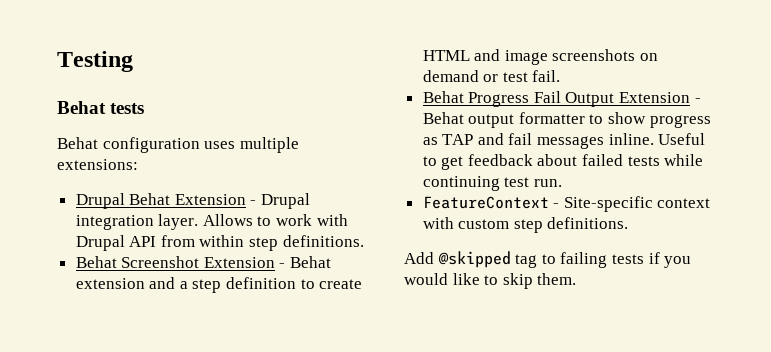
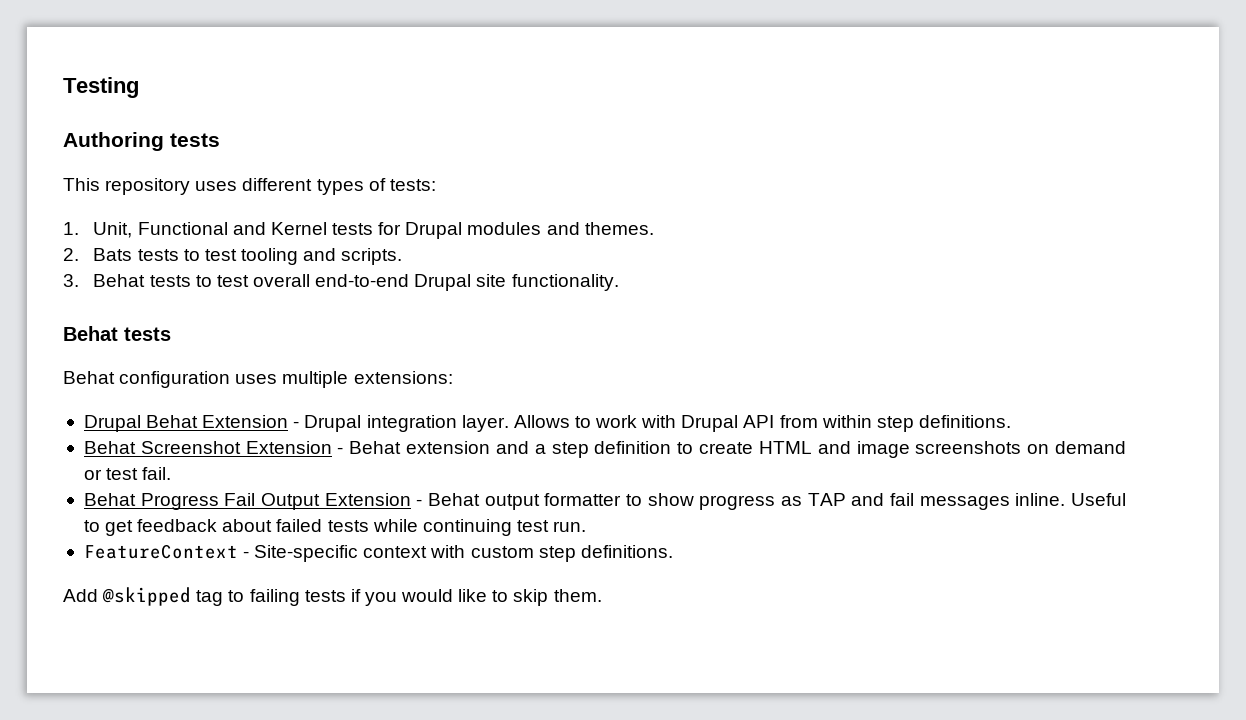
+ Authoring tests
+ This repository uses different types of tests:
+ 1. Unit, Functional and Kernel tests for Drupal modules and themes.
+ 2. Bats tests to test tooling and scripts.
+ 3. Behat tests to test overall end-to-end Drupal site functionality.

